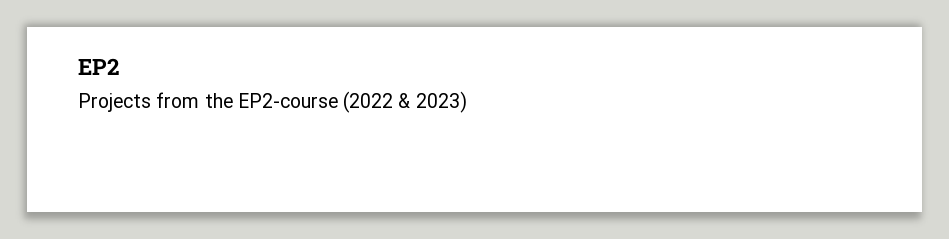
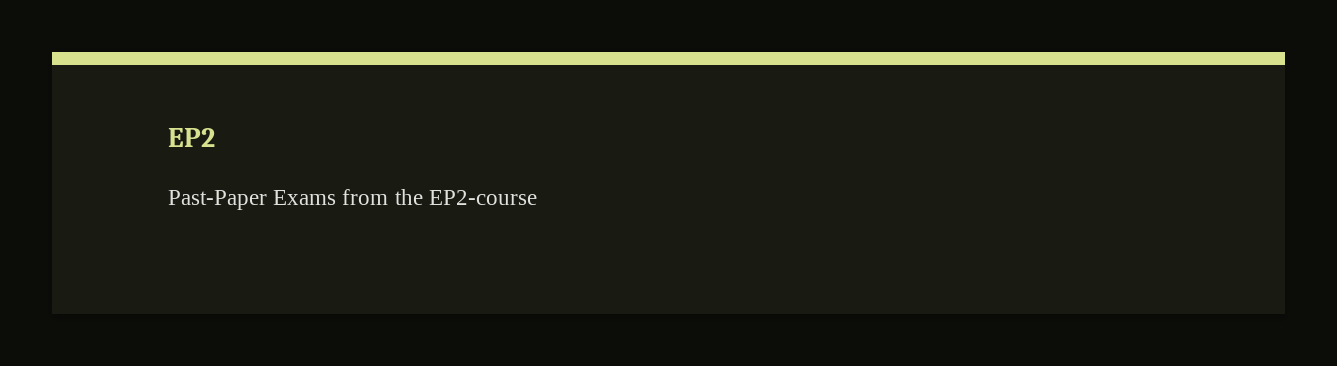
- Projects from the EP2-course (2022 & 2023)
+ Past-Paper Exams from the EP2-course

